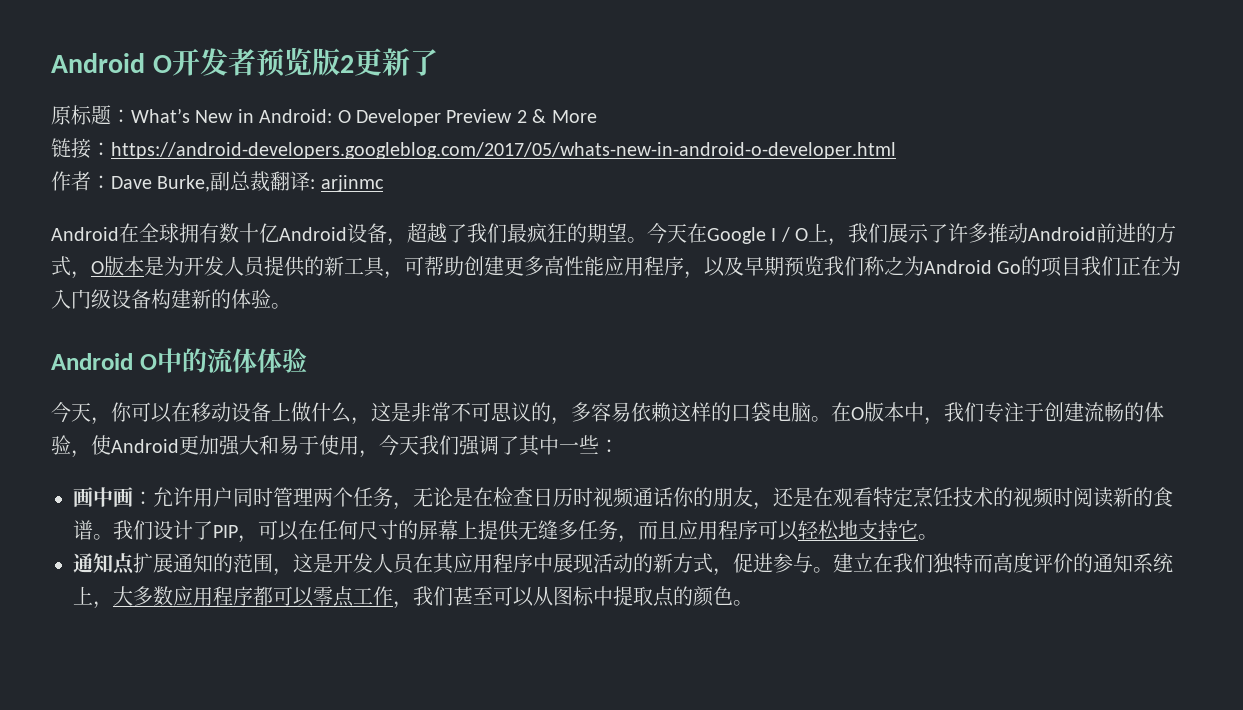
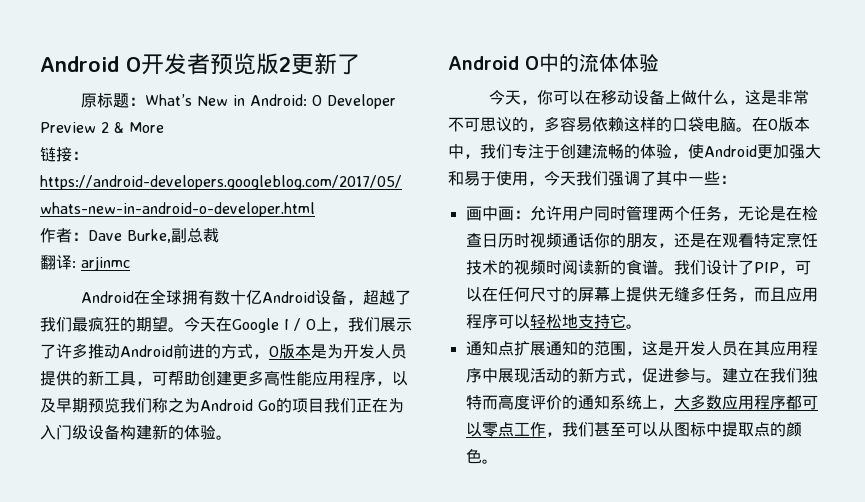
- 作者：Dave Burke,副总裁翻译: arjinmc
+ 作者：Dave Burke,副总裁
+ 翻译: arjinmc

